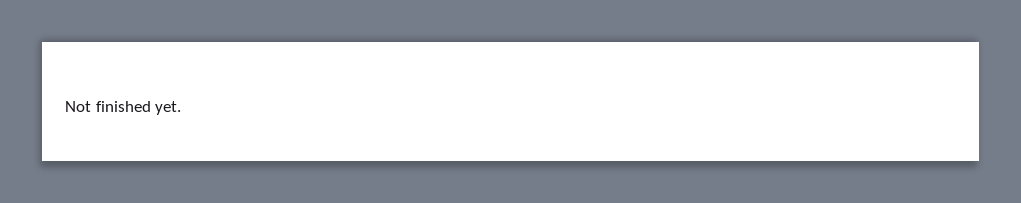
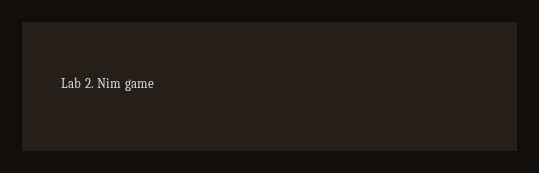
- Not finished yet.
+ Lab 2. Nim game

